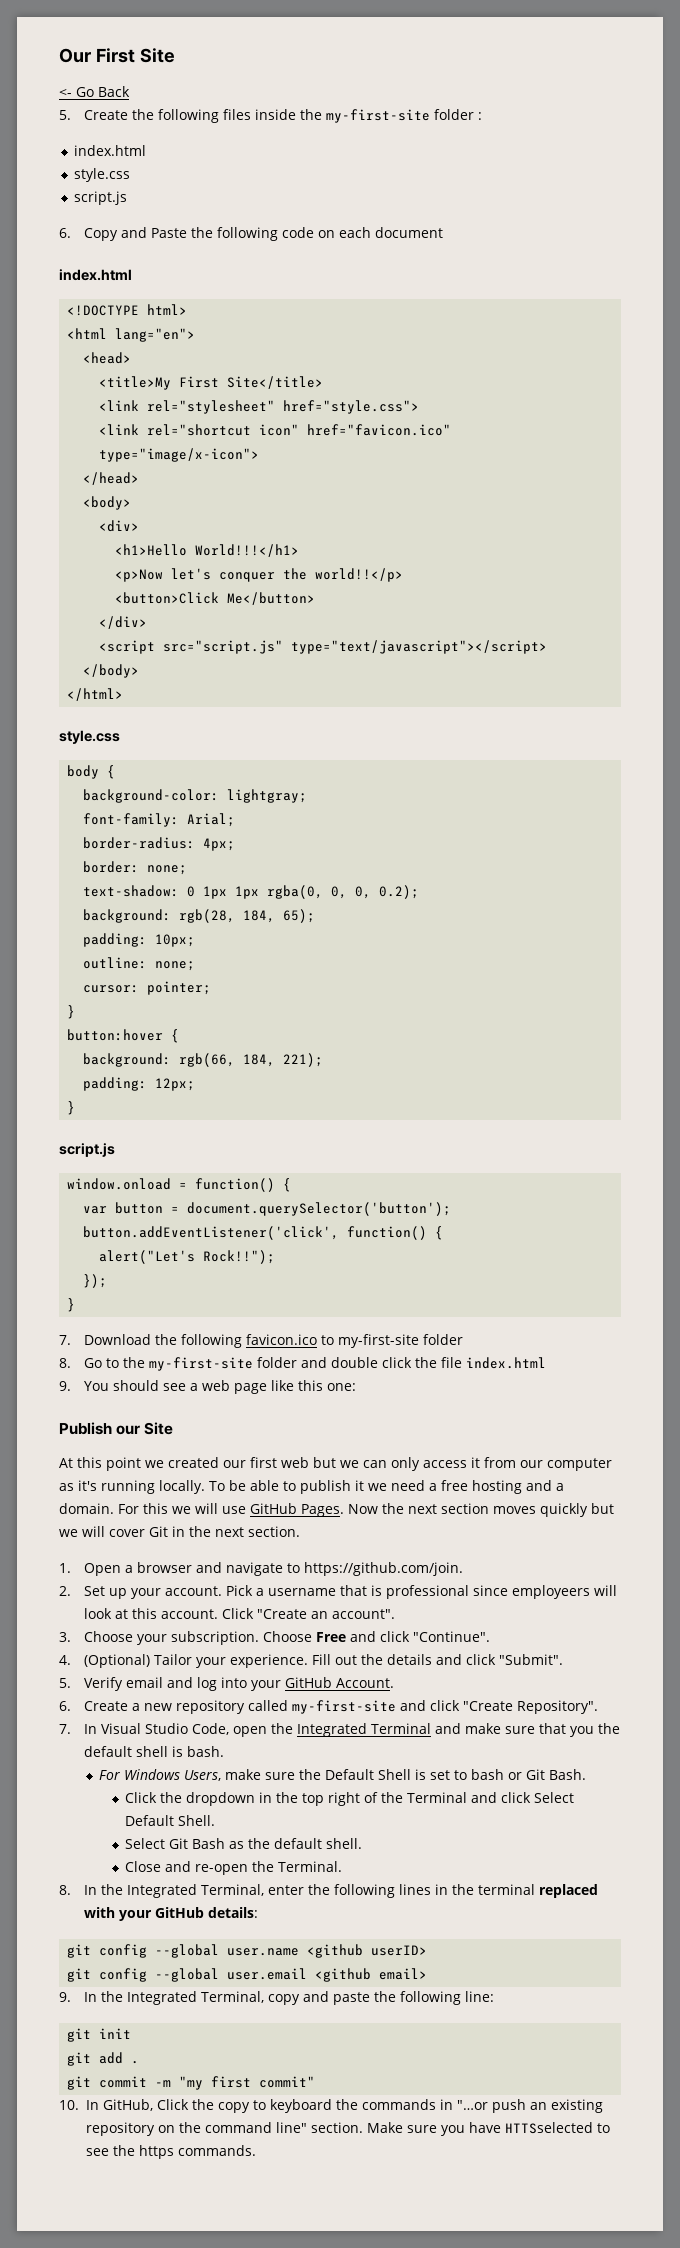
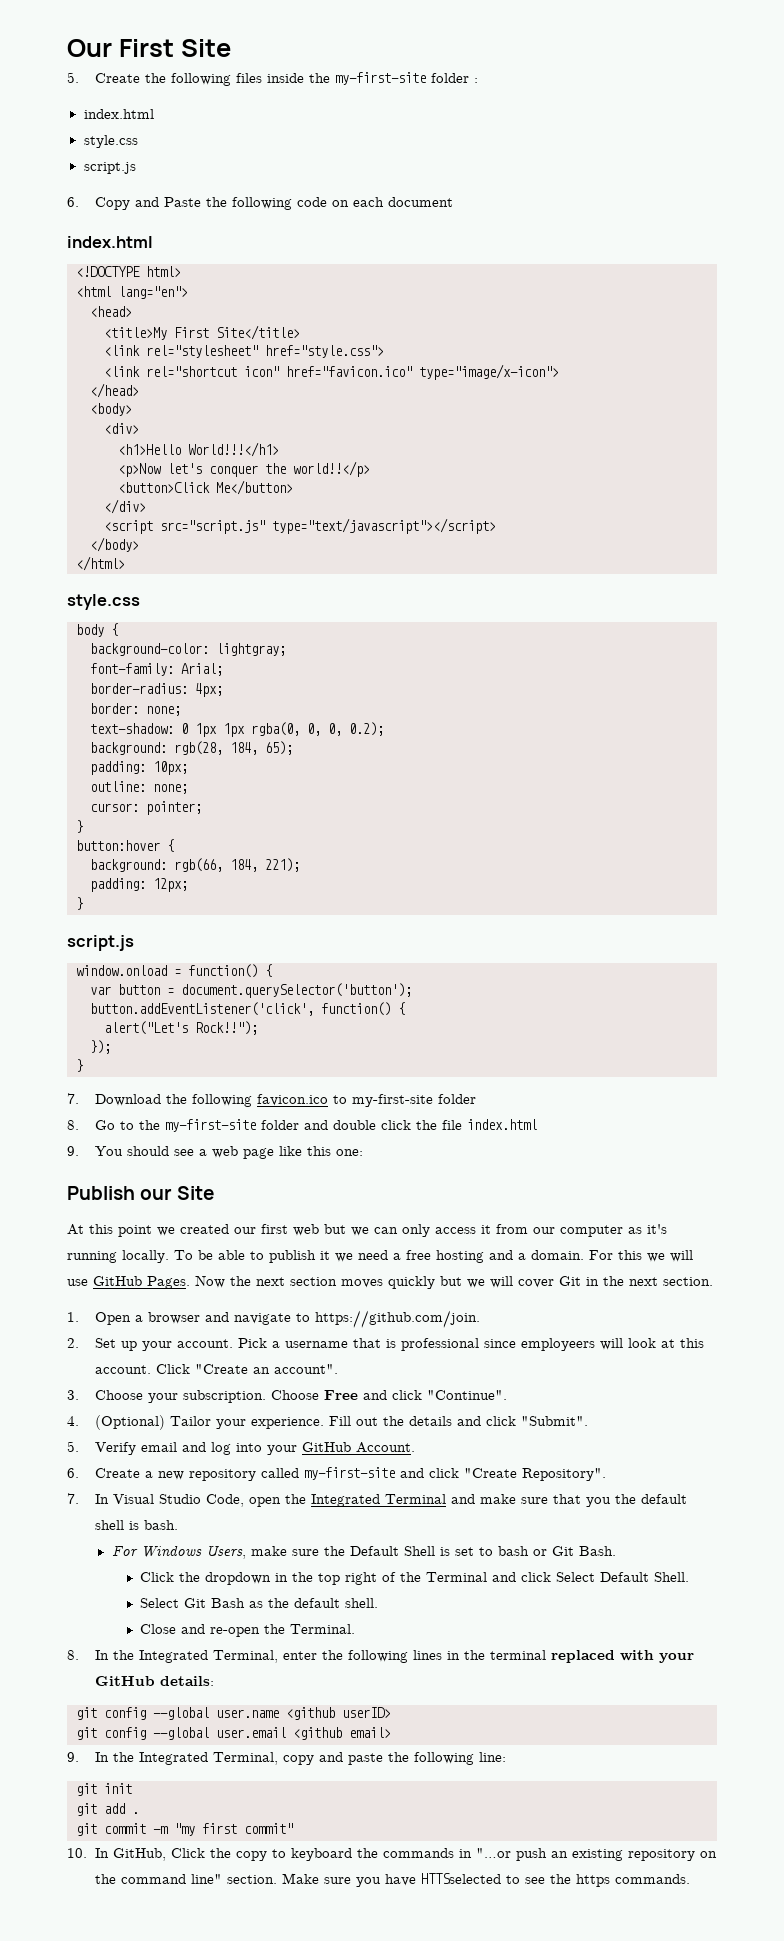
- <- Go Back

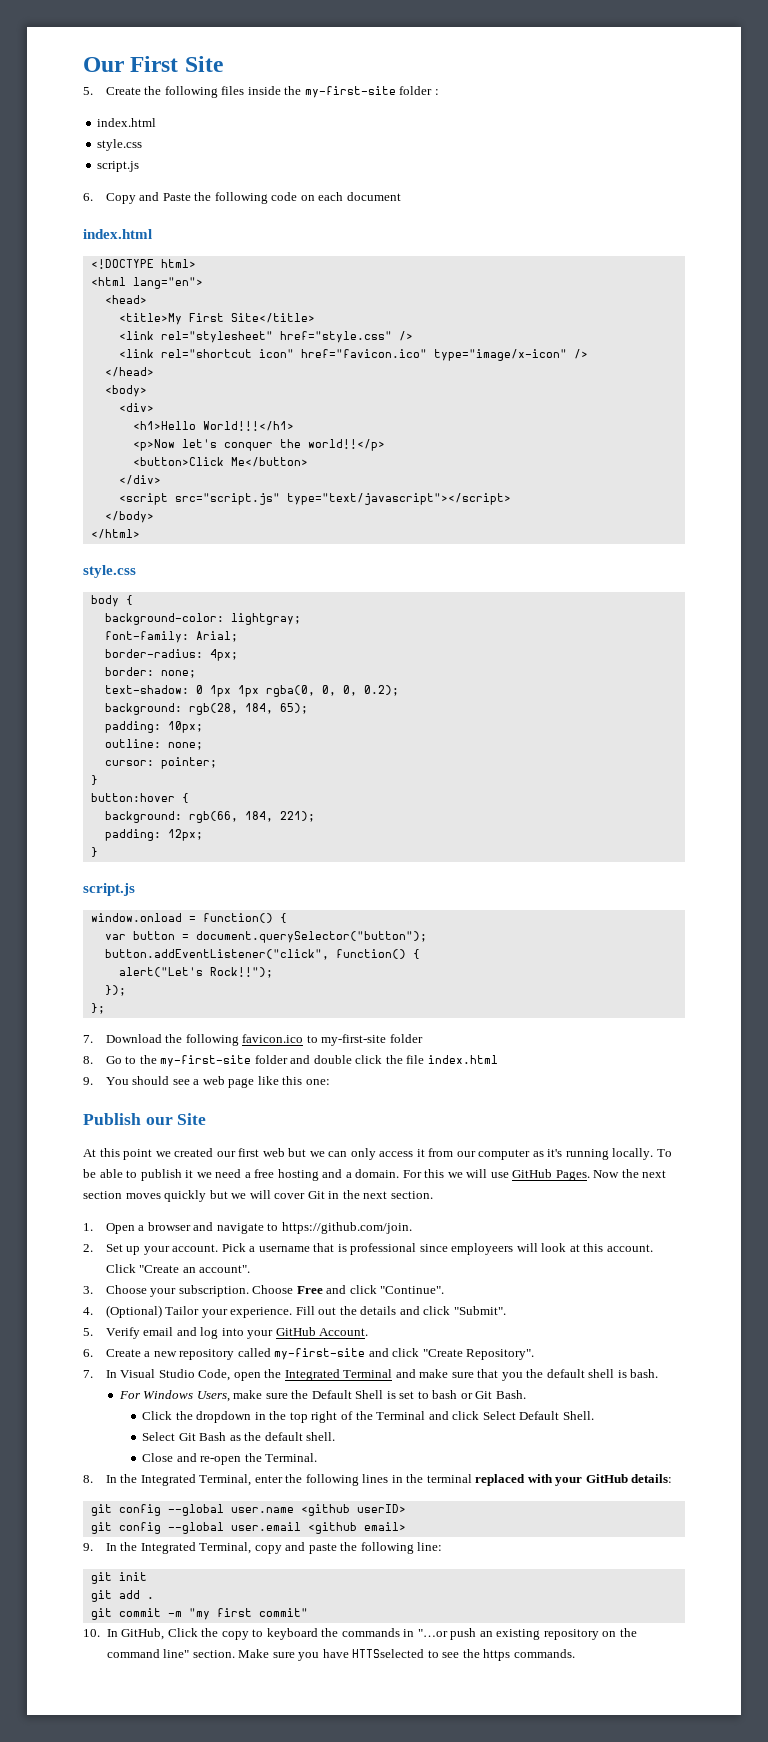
- <link rel="stylesheet" href="style.css">
+ <link rel="stylesheet" href="style.css" />
- <link rel="shortcut icon" href="favicon.ico" type="image/x-icon">
+ <link rel="shortcut icon" href="favicon.ico" type="image/x-icon" />
- var button = document.querySelector('button');
- button.addEventListener('click', function() {
+ var button = document.querySelector("button");
+ button.addEventListener("click", function() {
  });
- }
+ };

